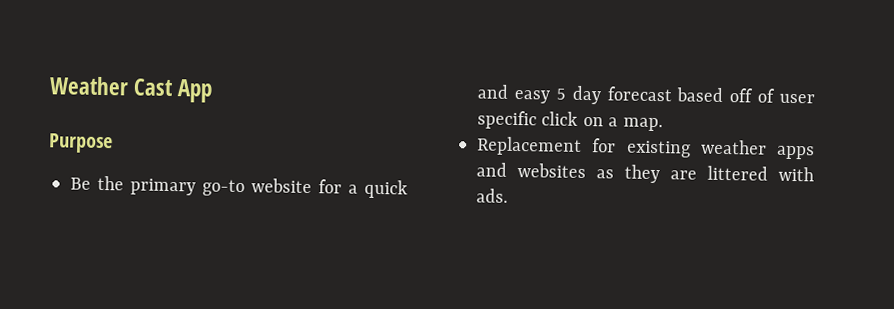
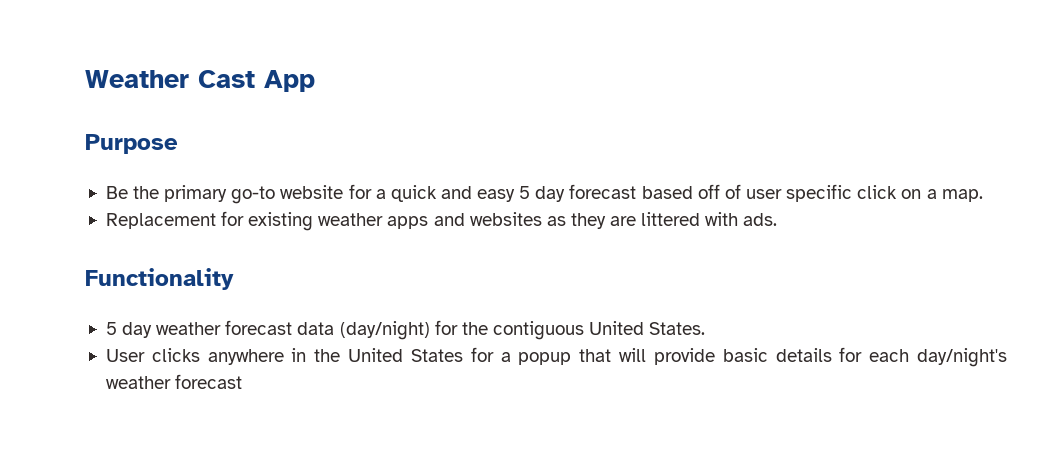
+ Functionality
+ 5 day weather forecast data (day/night) for the contiguous United States.
+ User clicks anywhere in the United States for a popup that will provide basic details for each day/night's weather forecast

